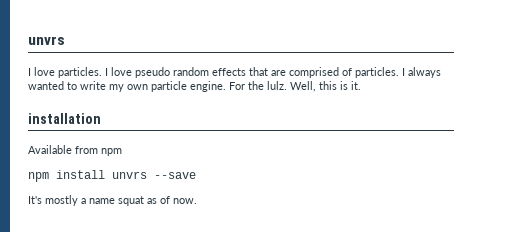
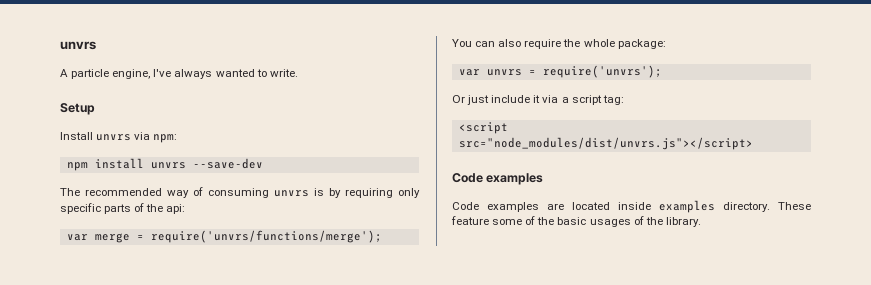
- I love particles. I love pseudo random effects that are comprised of particles. I always wanted to write my own particle engine. For the lulz. Well, this is it.
- installation
- Available from npm
- npm install unvrs --save
- It's mostly a name squat as of now.
+ A particle engine, I've always wanted to write.
+ Setup
+ Install unvrs via npm:
+ npm install unvrs --save-dev
+ The recommended way of consuming unvrs is by requiring only specific parts of the api:
+ var merge = require('unvrs/functions/merge');
+ You can also require the whole package:
+ var unvrs = require('unvrs');
+ Or just include it via a script tag:
+ <script src="node_modules/dist/unvrs.js"></script>
+ Code examples
+ Code examples are located inside examples directory. These feature some of the basic usages of the library.

